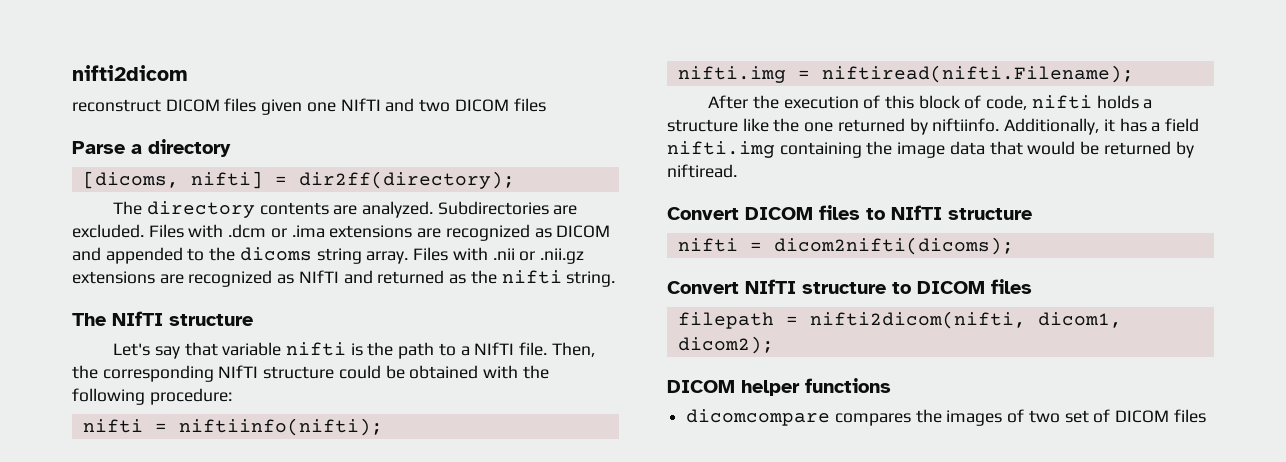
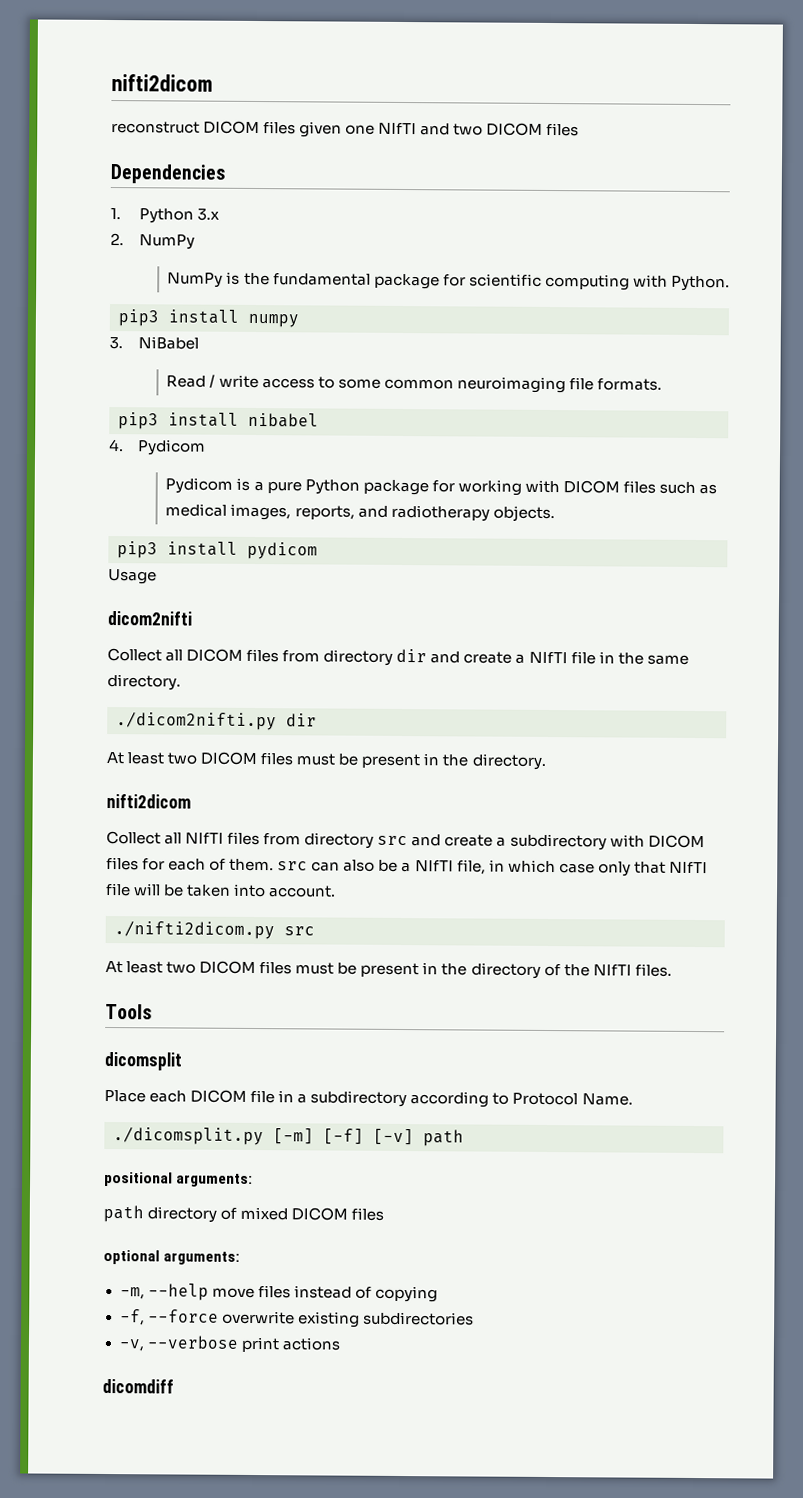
- Parse a directory
- [dicoms, nifti] = dir2ff(directory);
- The directory contents are analyzed. Subdirectories are excluded. Files with .dcm or .ima extensions are recognized as DICOM and appended to the dicoms string array. Files with .nii or .nii.gz extensions are recognized as NIfTI and returned as the nifti string.
- The NIfTI structure
- Let's say that variable nifti is the path to a NIfTI file. Then, the corresponding NIfTI structure could be obtained with the following procedure:
- nifti = niftiinfo(nifti);
- nifti.img = niftiread(nifti.Filename);
- After the execution of this block of code, nifti holds a structure like the one returned by niftiinfo. Additionally, it has a field nifti.img containing the image data that would be returned by niftiread.
- Convert DICOM files to NIfTI structure
- nifti = dicom2nifti(dicoms);
- Convert NIfTI structure to DICOM files
- filepath = nifti2dicom(nifti, dicom1, dicom2);
- DICOM helper functions
- dicomcompare compares the images of two set of DICOM files
+ Dependencies
+ 1. Python 3.x
+ 2. NumPy
+ NumPy is the fundamental package for scientific computing with Python.
+ pip3 install numpy
+ 3. NiBabel
+ Read / write access to some common neuroimaging file formats.
+ pip3 install nibabel
+ 4. Pydicom
+ Pydicom is a pure Python package for working with DICOM files such as medical images, reports, and radiotherapy objects.
+ pip3 install pydicom
+ Usage
+ dicom2nifti
+ Collect all DICOM files from directory dir and create a NIfTI file in the same directory.
+ ./dicom2nifti.py dir
+ At least two DICOM files must be present in the directory.
+ nifti2dicom
+ Collect all NIfTI files from directory src and create a subdirectory with DICOM files for each of them. src can also be a NIfTI file, in which case only that NIfTI file will be taken into account.
+ ./nifti2dicom.py src
+ At least two DICOM files must be present in the directory of the NIfTI files.
+ Tools
+ dicomsplit
+ Place each DICOM file in a subdirectory according to Protocol Name.
+ ./dicomsplit.py [-m] [-f] [-v] path
+ positional arguments:
+ path directory of mixed DICOM files
+ optional arguments:
+ -m, --help move files instead of copying
+ -f, --force overwrite existing subdirectories
+ -v, --verbose print actions
+ dicomdiff

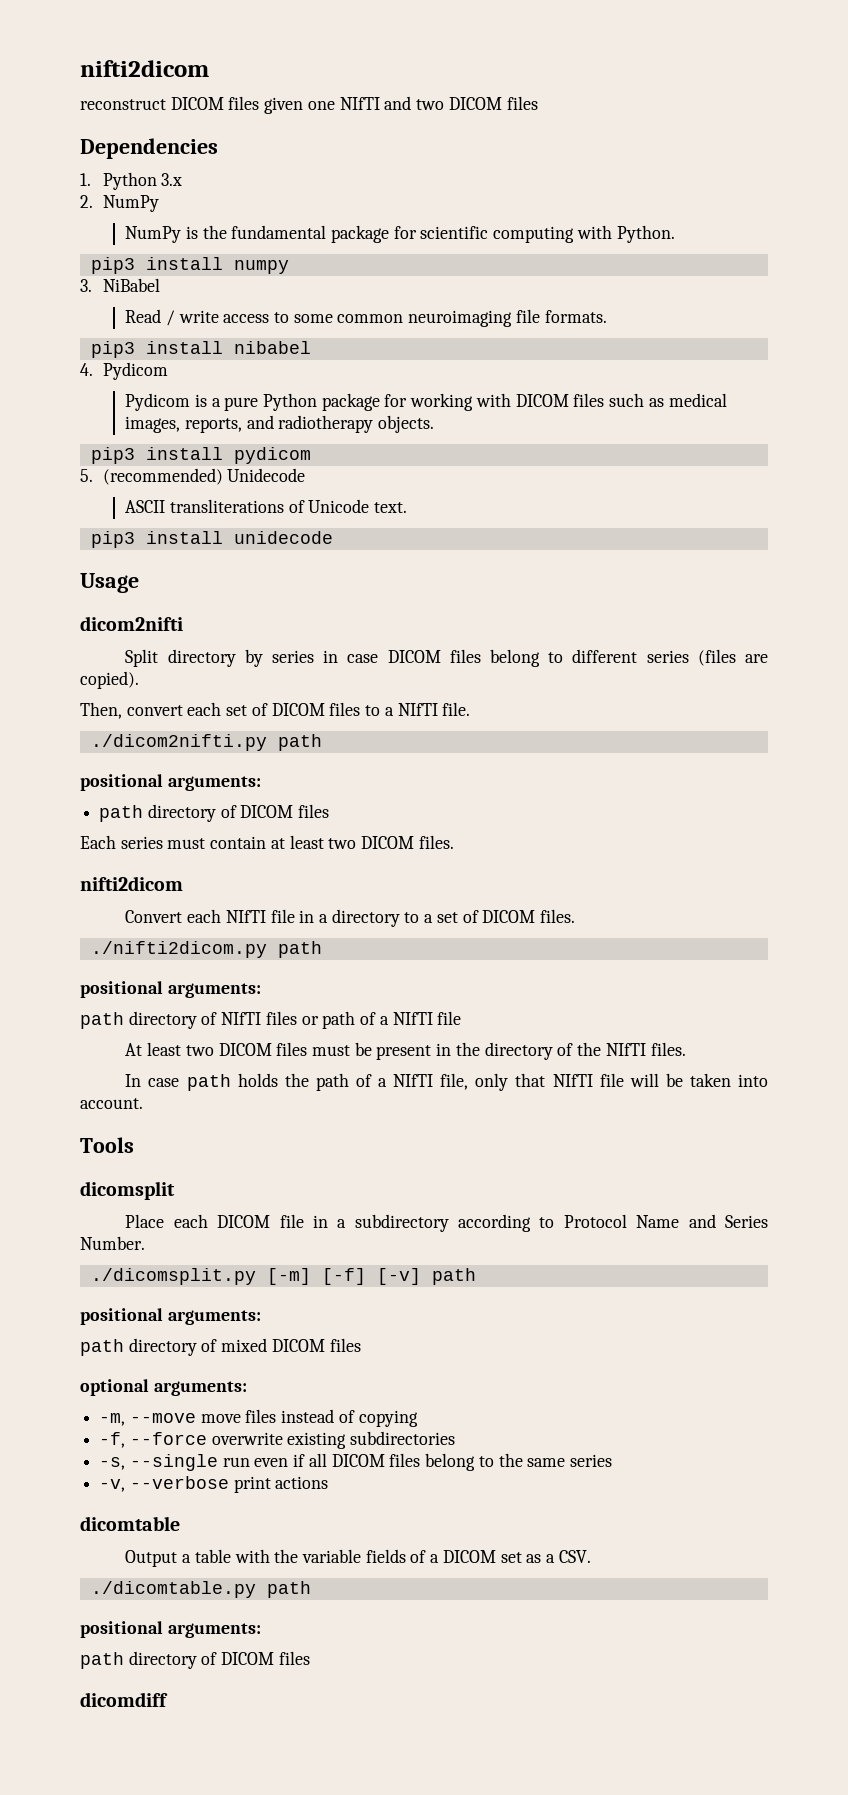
+ 5. (recommended) Unidecode
+ ASCII transliterations of Unicode text.
+ pip3 install unidecode
  Usage
  dicom2nifti
- Collect all DICOM files from directory dir and create a NIfTI file in the same directory.
- ./dicom2nifti.py dir
- At least two DICOM files must be present in the directory.
+ Split directory by series in case DICOM files belong to different series (files are copied).
+ Then, convert each set of DICOM files to a NIfTI file.
+ ./dicom2nifti.py path
+ positional arguments:
+ path directory of DICOM files
+ Each series must contain at least two DICOM files.
  nifti2dicom
- Collect all NIfTI files from directory src and create a subdirectory with DICOM files for each of them. src can also be a NIfTI file, in which case only that NIfTI file will be taken into account.
- ./nifti2dicom.py src
+ Convert each NIfTI file in a directory to a set of DICOM files.
+ ./nifti2dicom.py path
+ positional arguments:
+ path directory of NIfTI files or path of a NIfTI file
+ In case path holds the path of a NIfTI file, only that NIfTI file will be taken into account.
- Place each DICOM file in a subdirectory according to Protocol Name.
+ Place each DICOM file in a subdirectory according to Protocol Name and Series Number.
- -m, --help move files instead of copying
+ -m, --move move files instead of copying
+ -s, --single run even if all DICOM files belong to the same series
  -v, --verbose print actions
+ dicomtable
+ Output a table with the variable fields of a DICOM set as a CSV.
+ ./dicomtable.py path
+ positional arguments:
+ path directory of DICOM files

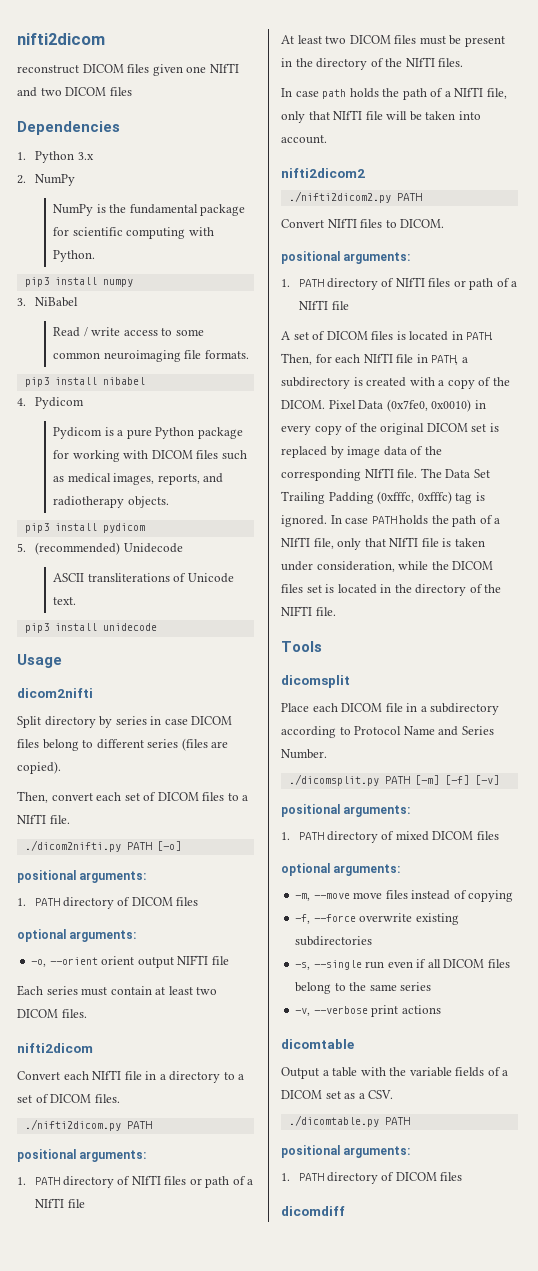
- ./dicom2nifti.py path
+ ./dicom2nifti.py PATH [-o]
  positional arguments:
- path directory of DICOM files
+ 1. PATH directory of DICOM files
+ optional arguments:
+ -o, --orient orient output NIFTI file
- ./nifti2dicom.py path
+ ./nifti2dicom.py PATH
  positional arguments:
- path directory of NIfTI files or path of a NIfTI file
+ 1. PATH directory of NIfTI files or path of a NIfTI file
+ nifti2dicom2
+ ./nifti2dicom2.py PATH
+ Convert NIfTI files to DICOM.
+ positional arguments:
+ 1. PATH directory of NIfTI files or path of a NIfTI file
+ A set of DICOM files is located in PATH. Then, for each NIfTI file in PATH, a subdirectory is created with a copy of the DICOM. Pixel Data (0x7fe0, 0x0010) in every copy of the original DICOM set is replaced by image data of the corresponding NIfTI file. The Data Set Trailing Padding (0xfffc, 0xfffc) tag is ignored. In case PATH holds the path of a NIfTI file, only that NIfTI file is taken under consideration, while the DICOM files set is located in the directory of the NIFTI file.
- ./dicomsplit.py [-m] [-f] [-v] path
+ ./dicomsplit.py PATH [-m] [-f] [-v]
  positional arguments:
- path directory of mixed DICOM files
+ 1. PATH directory of mixed DICOM files
- ./dicomtable.py path
+ ./dicomtable.py PATH
  positional arguments:
- path directory of DICOM files
+ 1. PATH directory of DICOM files

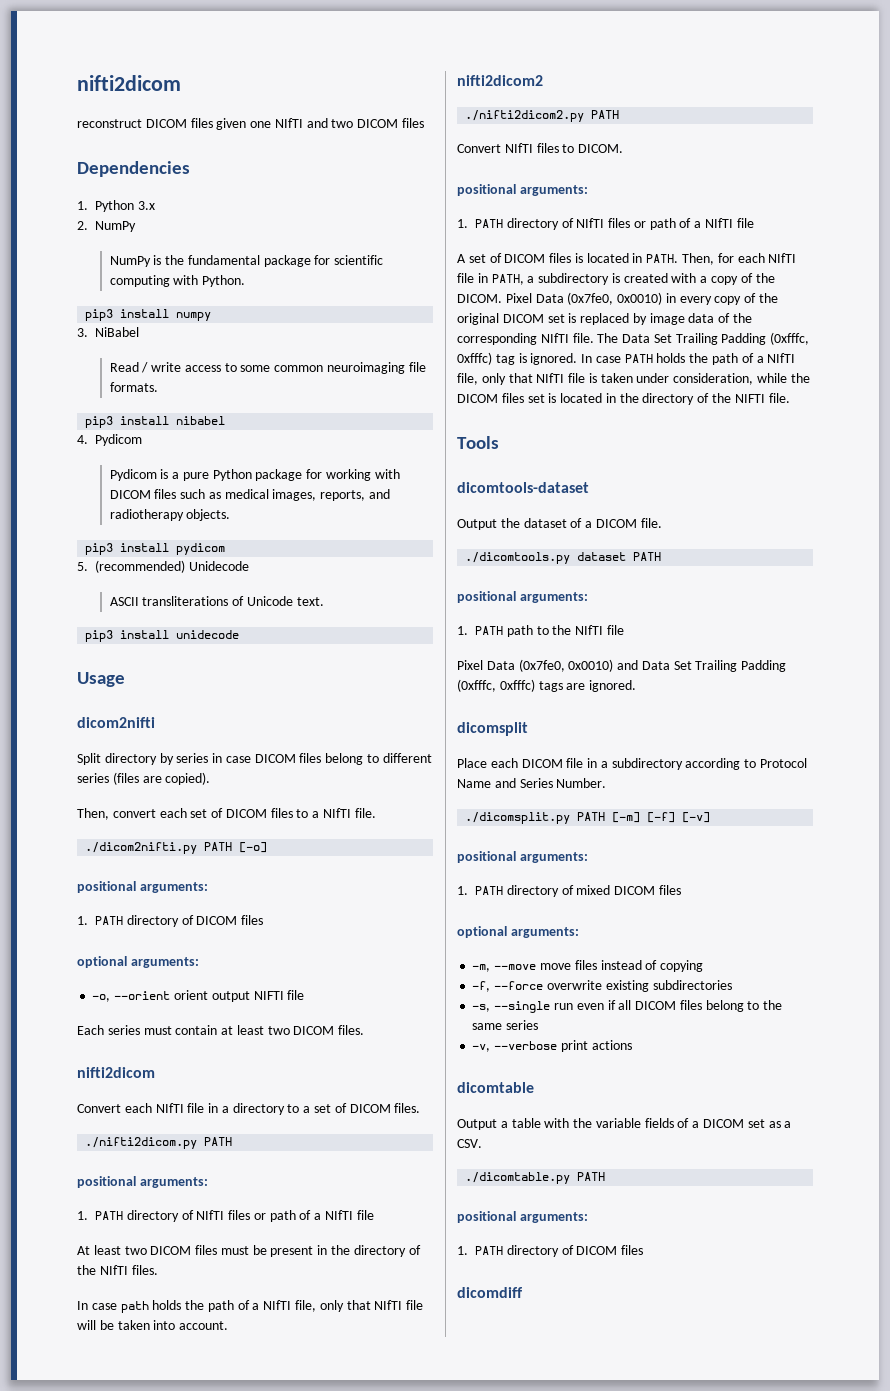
+ dicomtools-dataset
+ Output the dataset of a DICOM file.
+ ./dicomtools.py dataset PATH
+ positional arguments:
+ 1. PATH path to the NIfTI file
+ Pixel Data (0x7fe0, 0x0010) and Data Set Trailing Padding (0xfffc, 0xfffc) tags are ignored.

